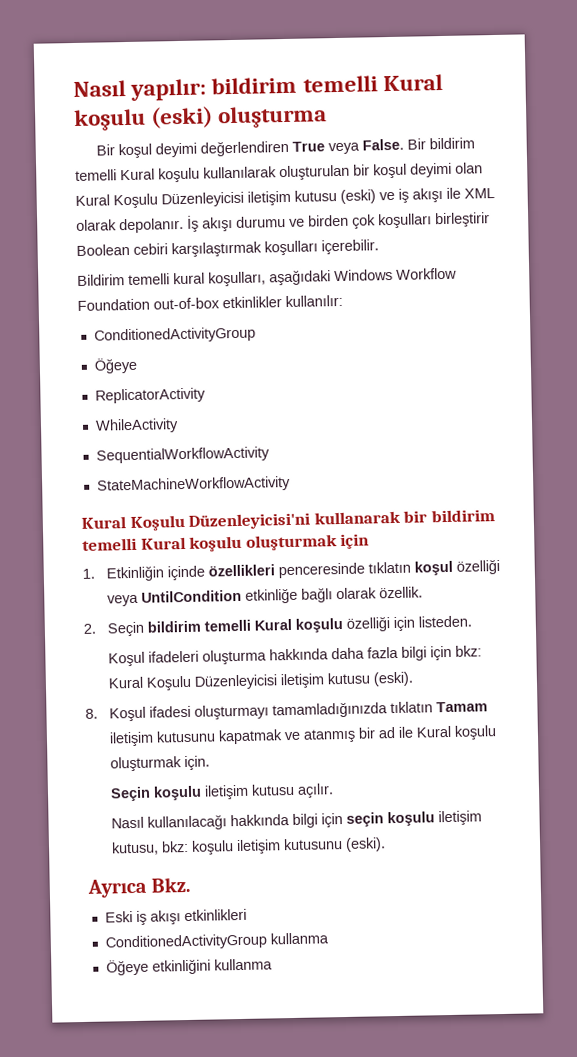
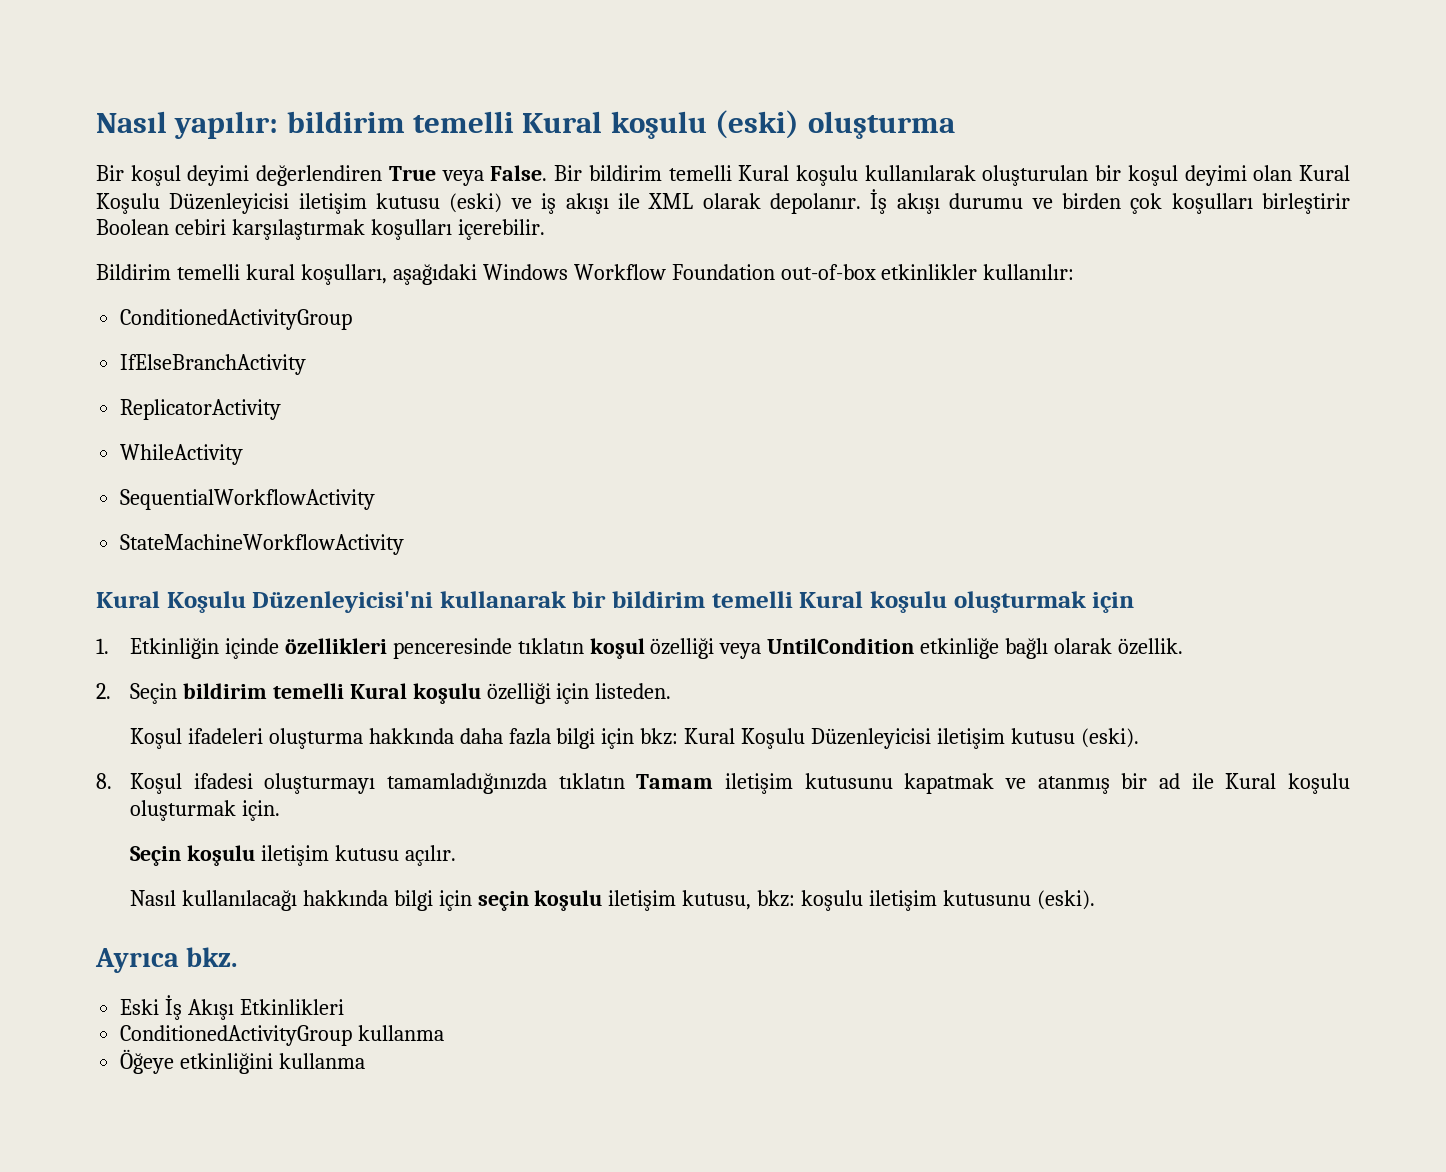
  Bildirim temelli kural koşulları, aşağıdaki Windows Workflow Foundation out-of-box etkinlikler kullanılır:
  ConditionedActivityGroup
- Öğeye
+ IfElseBranchActivity
- Ayrıca Bkz.
+ Ayrıca bkz.
- Eski iş akışı etkinlikleri
+ Eski İş Akışı Etkinlikleri

